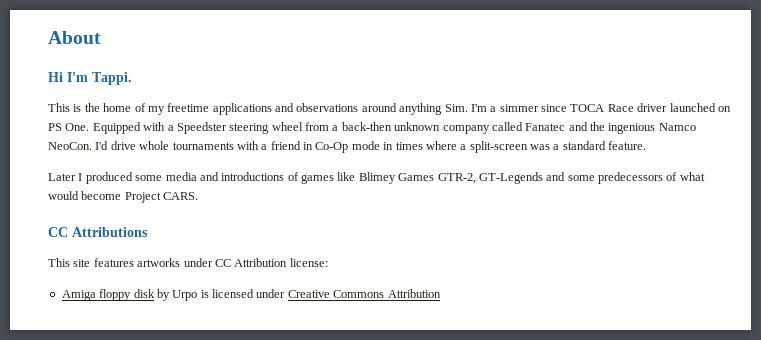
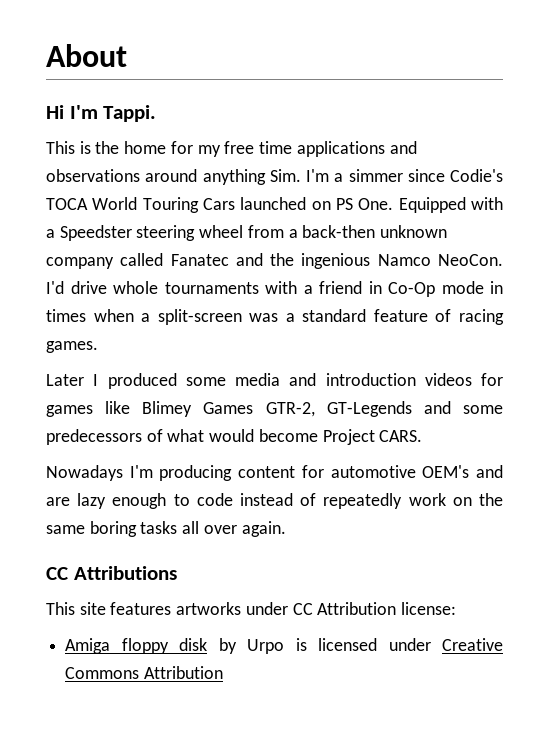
- This is the home of my freetime applications and observations around anything Sim. I'm a simmer since TOCA Race driver launched on PS One. Equipped with a Speedster steering wheel from a back-then unknown company called Fanatec and the ingenious Namco NeoCon.
+ This is the home for my free time applications and observations around anything Sim. I'm a simmer since Codie's TOCA World Touring Cars launched on PS One. Equipped with a Speedster steering wheel from a back-then unknown company called Fanatec and the ingenious Namco NeoCon.
- I'd drive whole tournaments with a friend in Co-Op mode in times where a split-screen was a standard feature.
+ I'd drive whole tournaments with a friend in Co-Op mode in times when a split-screen was a standard feature of racing games.
- Later I produced some media and introductions of games like Blimey Games GTR-2, GT-Legends and some predecessors of what would become Project CARS.
+ Later I produced some media and introduction videos for games like Blimey Games GTR-2, GT-Legends and some predecessors of what would become Project CARS.
+ Nowadays I'm producing content for automotive OEM's and are lazy enough to code instead of repeatedly work on the same boring tasks all over again.

